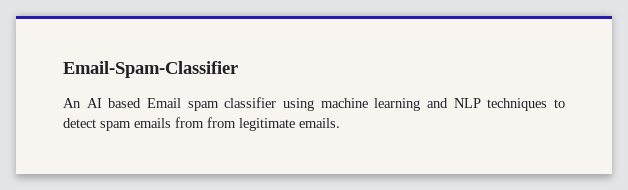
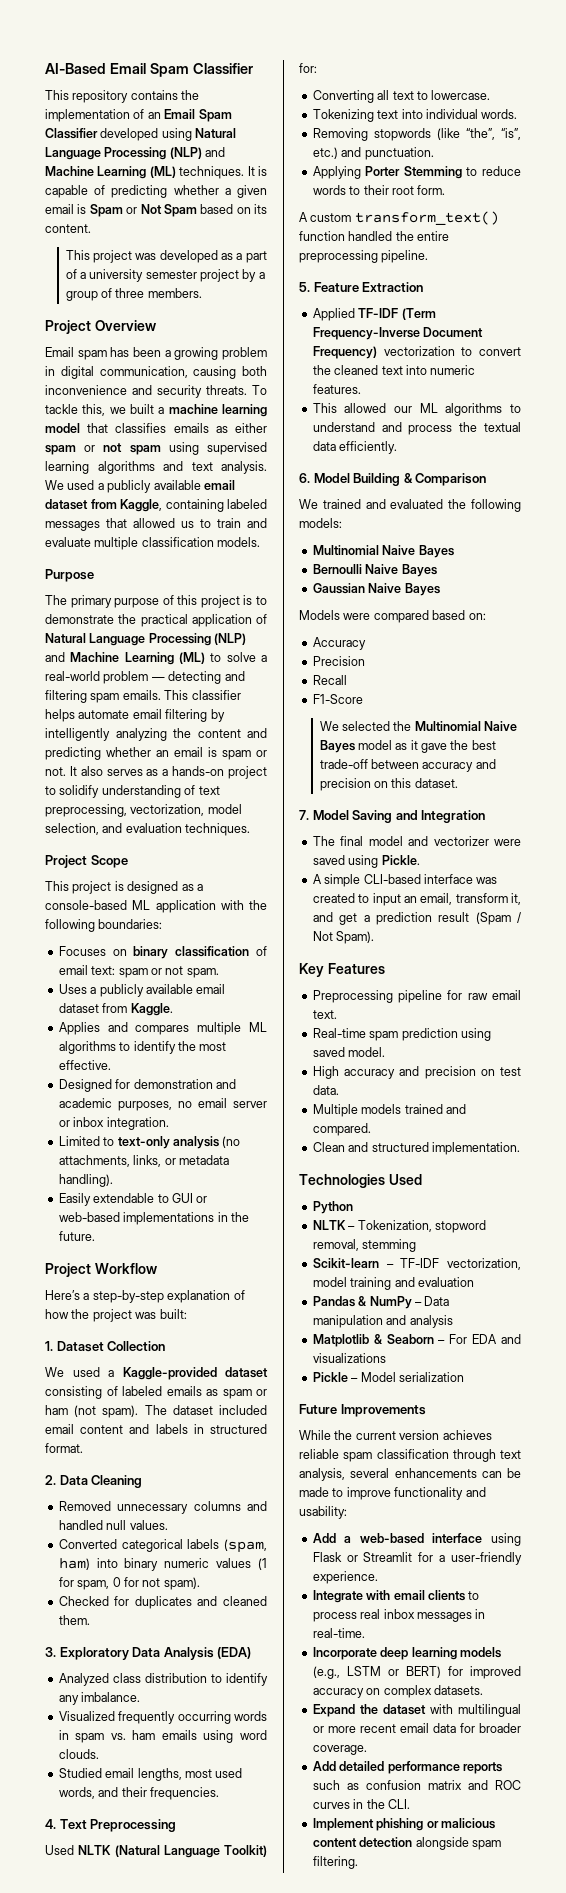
- Email-Spam-Classifier
- An AI based Email spam classifier using machine learning and NLP techniques to detect spam emails from from legitimate emails.
+ AI-Based Email Spam Classifier
+ This repository contains the implementation of an Email Spam Classifier developed using Natural Language Processing (NLP) and Machine Learning (ML) techniques. It is capable of predicting whether a given email is Spam or Not Spam based on its content.
+ This project was developed as a part of a university semester project by a group of three members.
+ Project Overview
+ Email spam has been a growing problem in digital communication, causing both inconvenience and security threats. To tackle this, we built a machine learning model that classifies emails as either spam or not spam using supervised learning algorithms and text analysis. We used a publicly available email dataset from Kaggle, containing labeled messages that allowed us to train and evaluate multiple classification models.
+ Purpose
+ The primary purpose of this project is to demonstrate the practical application of Natural Language Processing (NLP) and Machine Learning (ML) to solve a real-world problem — detecting and filtering spam emails. This classifier helps automate email filtering by intelligently analyzing the content and predicting whether an email is spam or not. It also serves as a hands-on project to solidify understanding of text preprocessing, vectorization, model selection, and evaluation techniques.
+ Project Scope
+ This project is designed as a console-based ML application with the following boundaries:
+ Focuses on binary classification of email text: spam or not spam.
+ Uses a publicly available email dataset from Kaggle.
+ Applies and compares multiple ML algorithms to identify the most effective.
+ Designed for demonstration and academic purposes, no email server or inbox integration.
+ Limited to text-only analysis (no attachments, links, or metadata handling).
+ Easily extendable to GUI or web-based implementations in the future.
+ Project Workflow
+ Here’s a step-by-step explanation of how the project was built:
+ 1. Dataset Collection
+ We used a Kaggle-provided dataset consisting of labeled emails as spam or ham (not spam). The dataset included email content and labels in structured format.
+ 2. Data Cleaning
+ Removed unnecessary columns and handled null values.
+ Converted categorical labels (spam, ham) into binary numeric values (1 for spam, 0 for not spam).
+ Checked for duplicates and cleaned them.
+ 3. Exploratory Data Analysis (EDA)
+ Analyzed class distribution to identify any imbalance.
+ Visualized frequently occurring words in spam vs. ham emails using word clouds.
+ Studied email lengths, most used words, and their frequencies.
+ 4. Text Preprocessing
+ Used NLTK (Natural Language Toolkit) for:
+ Converting all text to lowercase.
+ Tokenizing text into individual words.
+ Removing stopwords (like “the”, “is”, etc.) and punctuation.
+ Applying Porter Stemming to reduce words to their root form.
+ A custom transform_text() function handled the entire preprocessing pipeline.
+ 5. Feature Extraction
+ Applied TF-IDF (Term Frequency-Inverse Document Frequency) vectorization to convert the cleaned text into numeric features.
+ This allowed our ML algorithms to understand and process the textual data efficiently.
+ 6. Model Building & Comparison
+ We trained and evaluated the following models:
+ Multinomial Naive Bayes
+ Bernoulli Naive Bayes
+ Gaussian Naive Bayes
+ Models were compared based on:
+ Accuracy
+ Precision
+ Recall
+ F1-Score
+ We selected the Multinomial Naive Bayes model as it gave the best trade-off between accuracy and precision on this dataset.
+ 7. Model Saving and Integration
+ The final model and vectorizer were saved using Pickle.
+ A simple CLI-based interface was created to input an email, transform it, and get a prediction result (Spam / Not Spam).
+ Key Features
+ Preprocessing pipeline for raw email text.
+ Real-time spam prediction using saved model.
+ High accuracy and precision on test data.
+ Multiple models trained and compared.
+ Clean and structured implementation.
+ Technologies Used
+ Python
+ NLTK – Tokenization, stopword removal, stemming
+ Scikit-learn – TF-IDF vectorization, model training and evaluation
+ Pandas & NumPy – Data manipulation and analysis
+ Matplotlib & Seaborn – For EDA and visualizations
+ Pickle – Model serialization
+ Future Improvements
+ While the current version achieves reliable spam classification through text analysis, several enhancements can be made to improve functionality and usability:
+ Add a web-based interface using Flask or Streamlit for a user-friendly experience.
+ Integrate with email clients to process real inbox messages in real-time.
+ Incorporate deep learning models (e.g., LSTM or BERT) for improved accuracy on complex datasets.
+ Expand the dataset with multilingual or more recent email data for broader coverage.
+ Add detailed performance reports such as confusion matrix and ROC curves in the CLI.
+ Implement phishing or malicious content detection alongside spam filtering.

